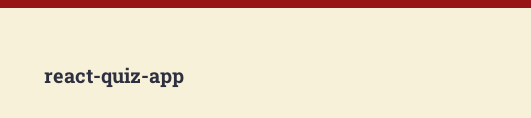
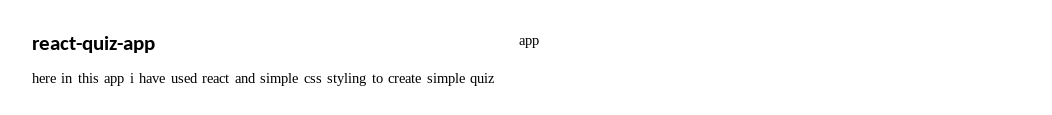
+ here in this app i have used react and simple css styling to create simple quiz app

